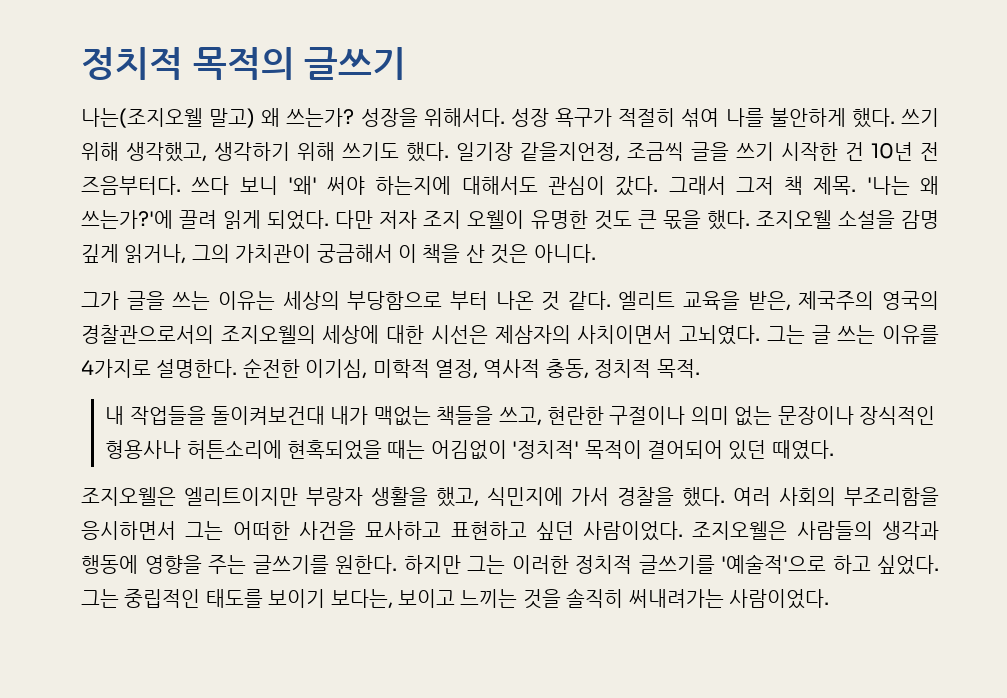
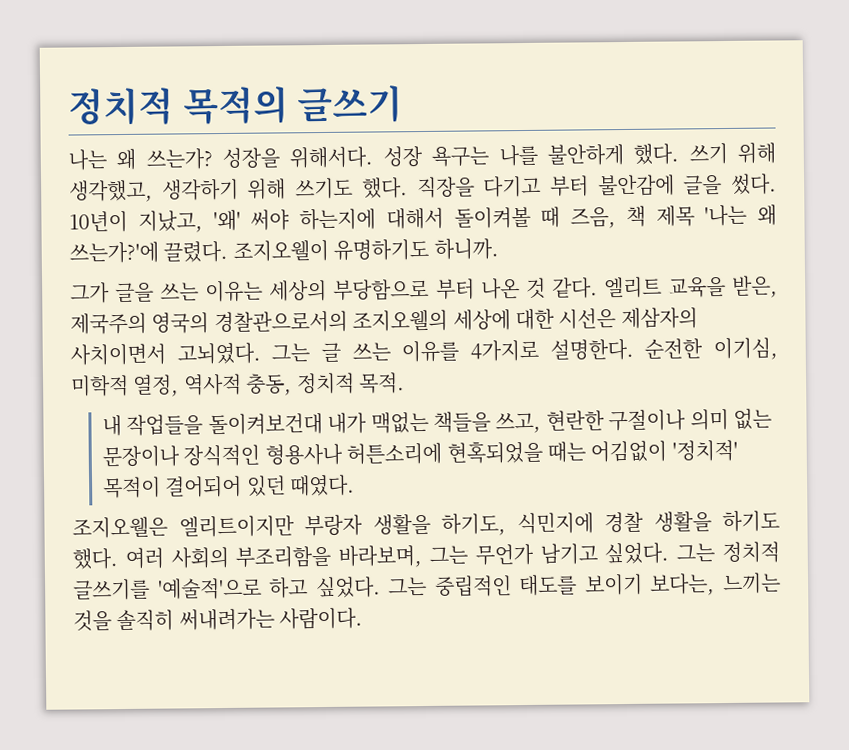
- 나는(조지오웰 말고) 왜 쓰는가?
+ 나는 왜 쓰는가?
- 성장 욕구가 적절히 섞여 나를 불안하게 했다.
+ 성장 욕구는 나를 불안하게 했다.
- 일기장 같을지언정, 조금씩 글을 쓰기 시작한 건 10년 전 즈음부터다. 쓰다 보니 '왜' 써야 하는지에 대해서도 관심이 갔다. 그래서 그저 책 제목. '나는 왜 쓰는가?'에 끌려 읽게 되었다. 다만 저자 조지 오웰이 유명한 것도 큰 몫을 했다. 조지오웰 소설을 감명 깊게 읽거나, 그의 가치관이 궁금해서 이 책을 산 것은 아니다.
+ 직장을 다기고 부터 불안감에 글을 썼다. 10년이 지났고, '왜' 써야 하는지에 대해서 돌이켜볼 때 즈음, 책 제목 '나는 왜 쓰는가?'에 끌렸다. 조지오웰이 유명하기도 하니까.
- 조지오웰은 엘리트이지만 부랑자 생활을 했고, 식민지에 가서 경찰을 했다. 여러 사회의 부조리함을 응시하면서 그는 어떠한 사건을 묘사하고 표현하고 싶던 사람이었다. 조지오웰은 사람들의 생각과 행동에 영향을 주는 글쓰기를 원한다. 하지만 그는 이러한 정치적 글쓰기를 '예술적'으로 하고 싶었다.
+ 조지오웰은 엘리트이지만 부랑자 생활을 하기도, 식민지에 경찰 생활을 하기도 했다. 여러 사회의 부조리함을 바라보며, 그는 무언가 남기고 싶었다. 그는 정치적 글쓰기를 '예술적'으로 하고 싶었다.
- 그는 중립적인 태도를 보이기 보다는, 보이고 느끼는 것을 솔직히 써내려가는 사람이었다.
+ 그는 중립적인 태도를 보이기 보다는, 느끼는 것을 솔직히 써내려가는 사람이다.

